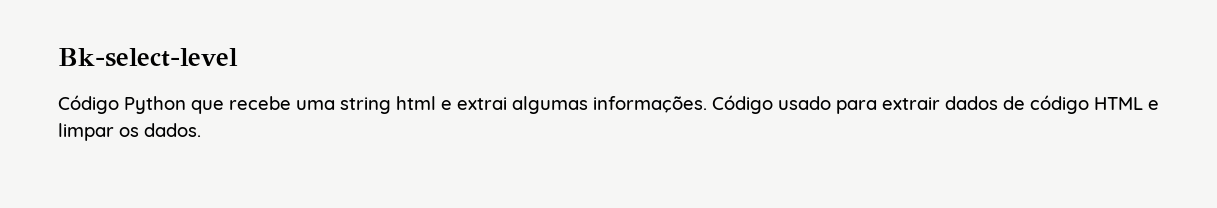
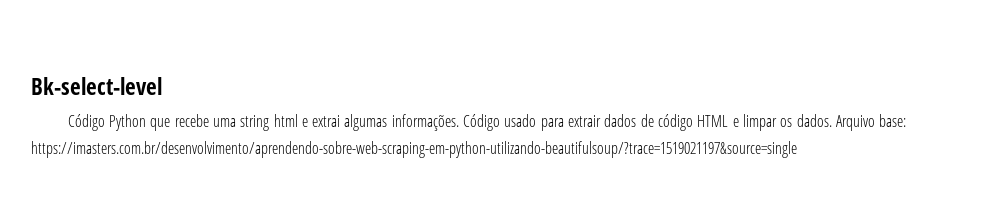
+ Arquivo base: https://imasters.com.br/desenvolvimento/aprendendo-sobre-web-scraping-em-python-utilizando-beautifulsoup/?trace=1519021197&source=single

